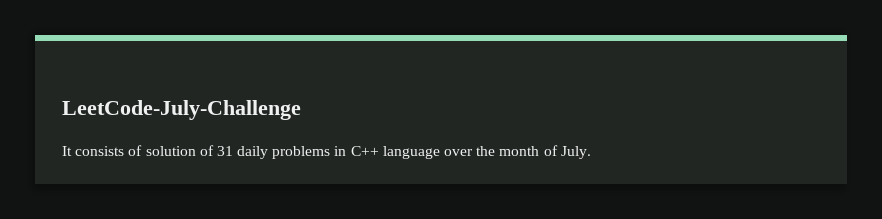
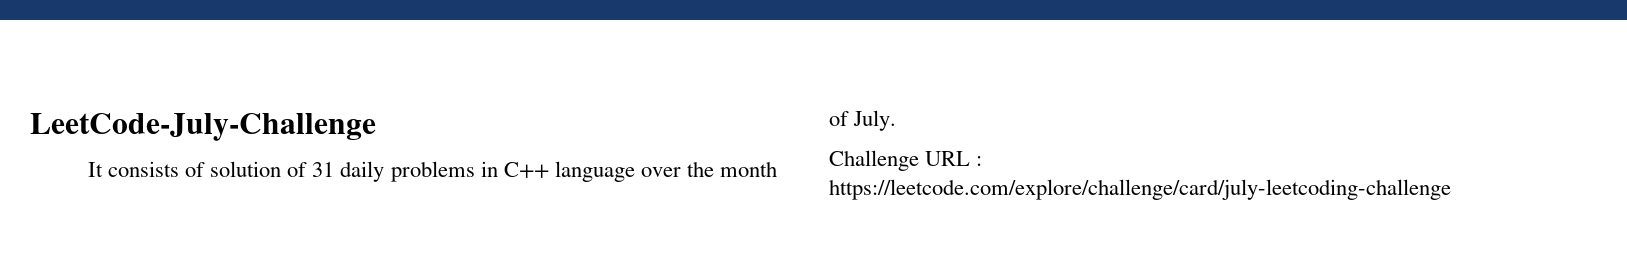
+ Challenge URL : https://leetcode.com/explore/challenge/card/july-leetcoding-challenge

